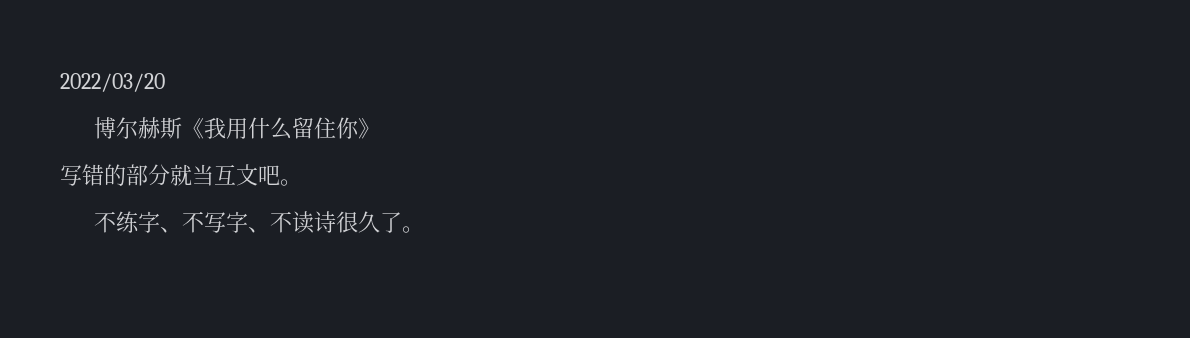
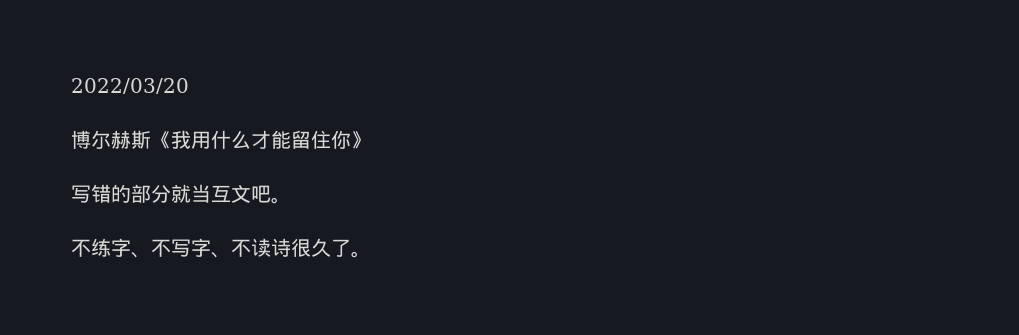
- 博尔赫斯《我用什么留住你》
+ 博尔赫斯《我用什么才能留住你》

